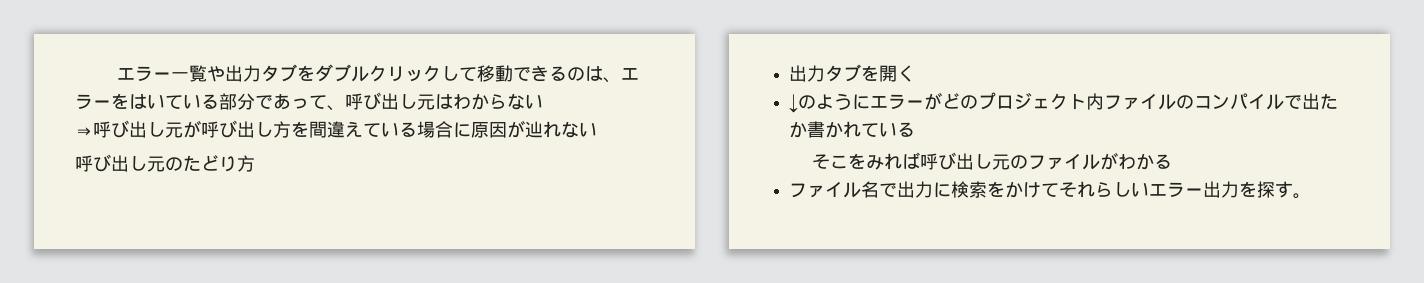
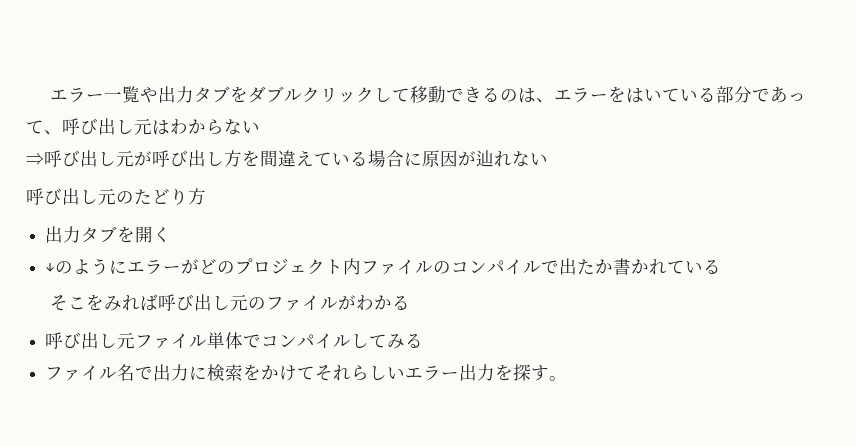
+ 呼び出し元ファイル単体でコンパイルしてみる

